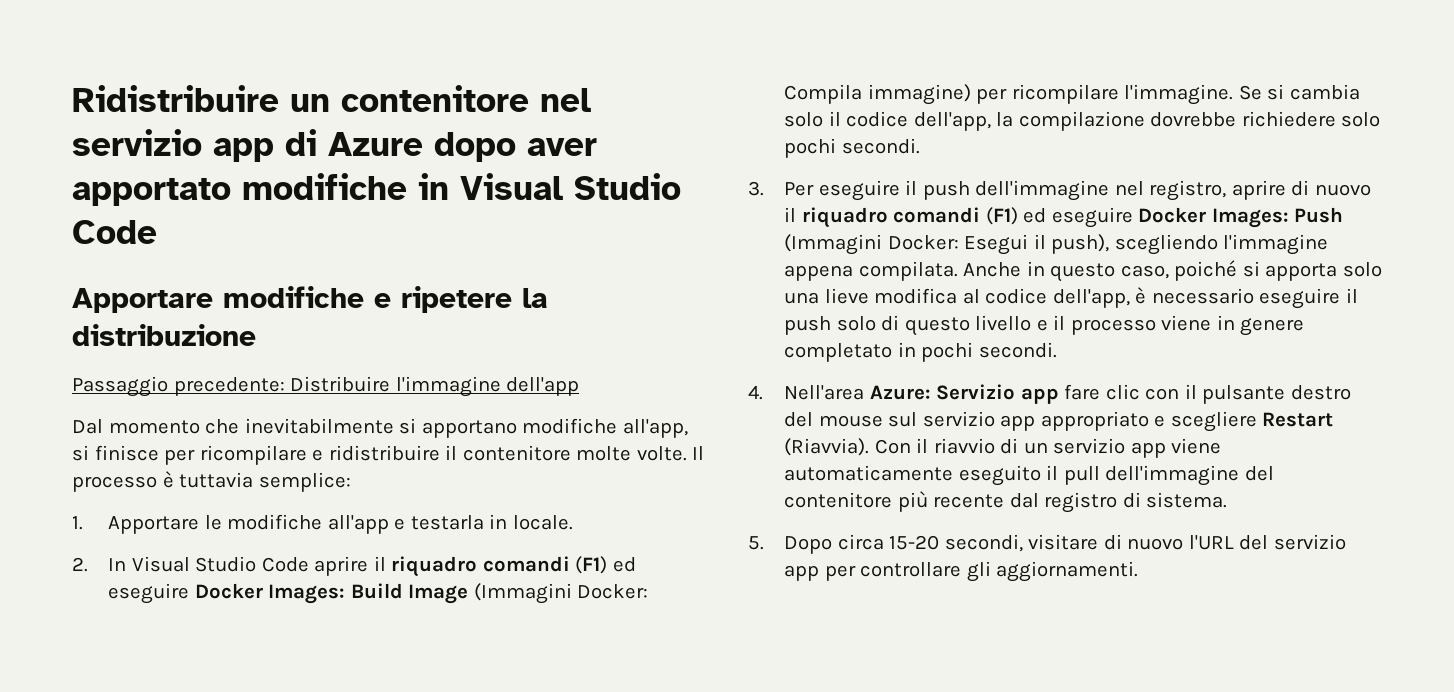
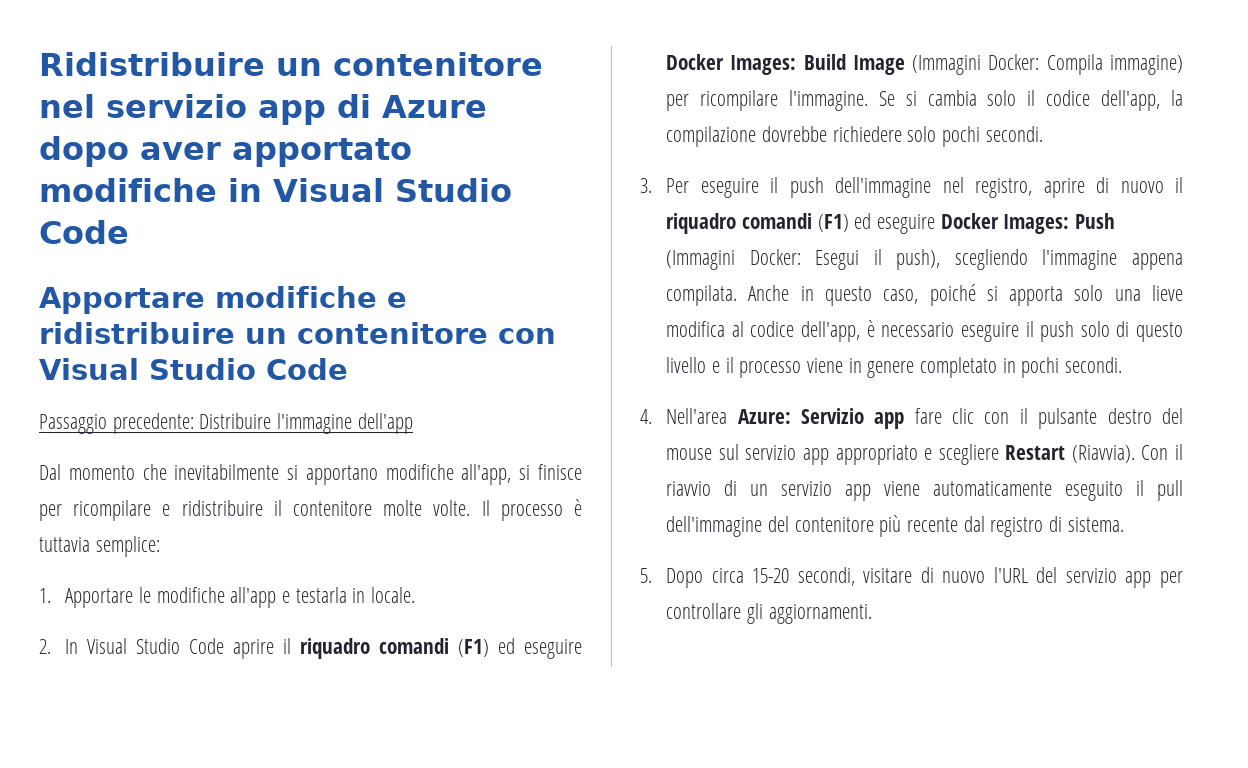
- Apportare modifiche e ripetere la distribuzione
+ Apportare modifiche e ridistribuire un contenitore con Visual Studio Code

